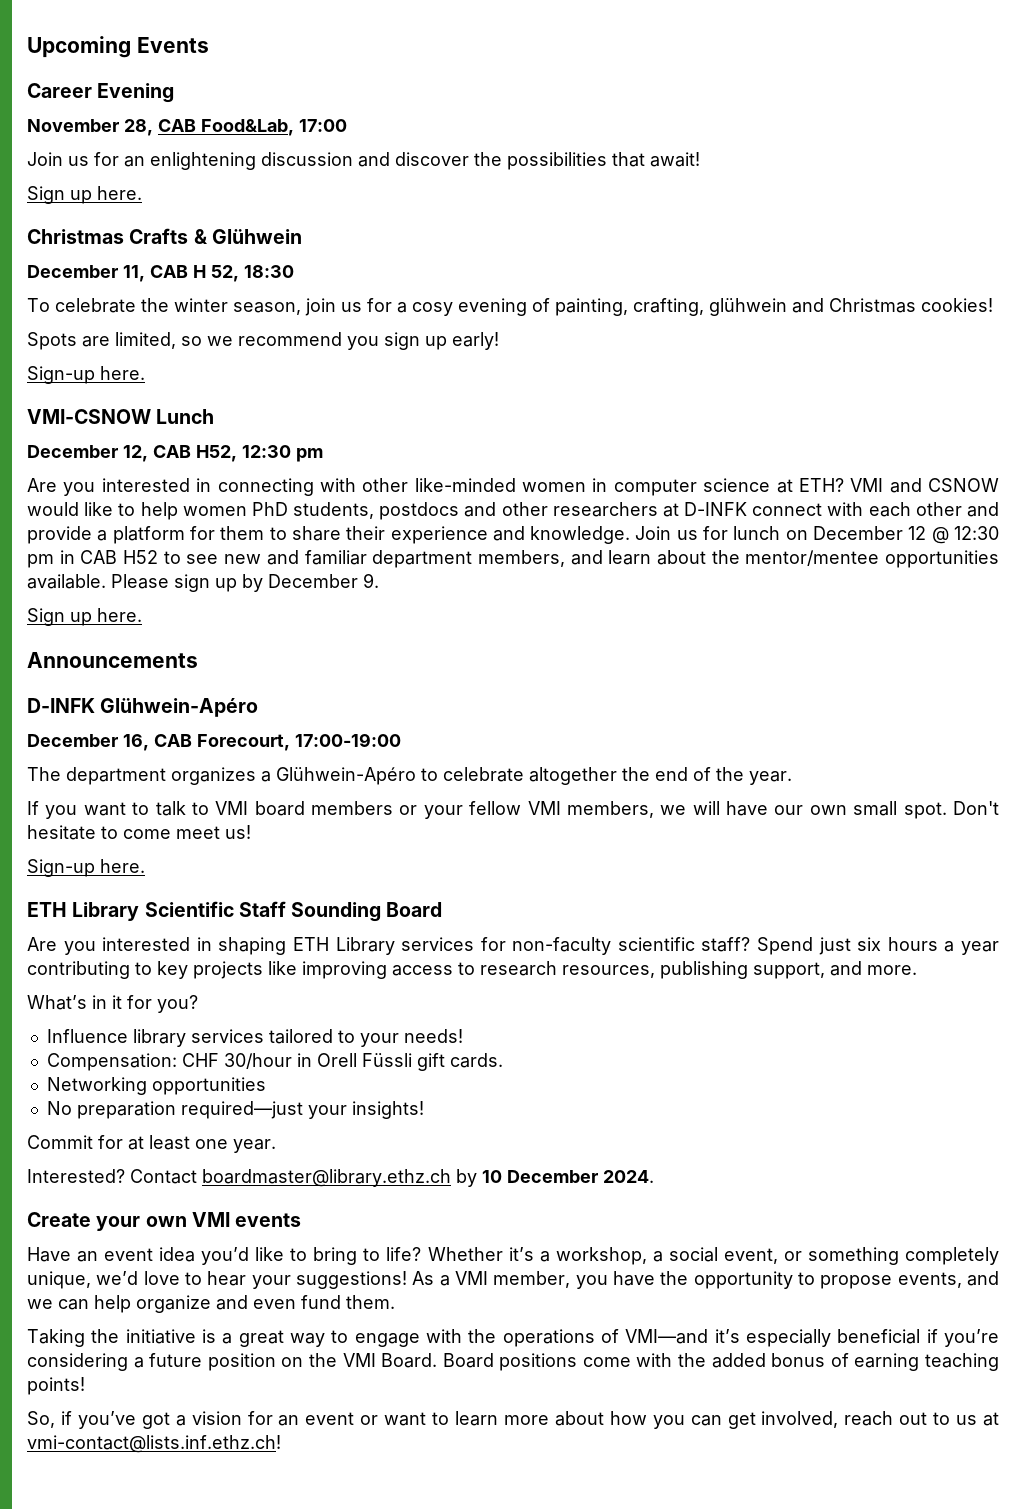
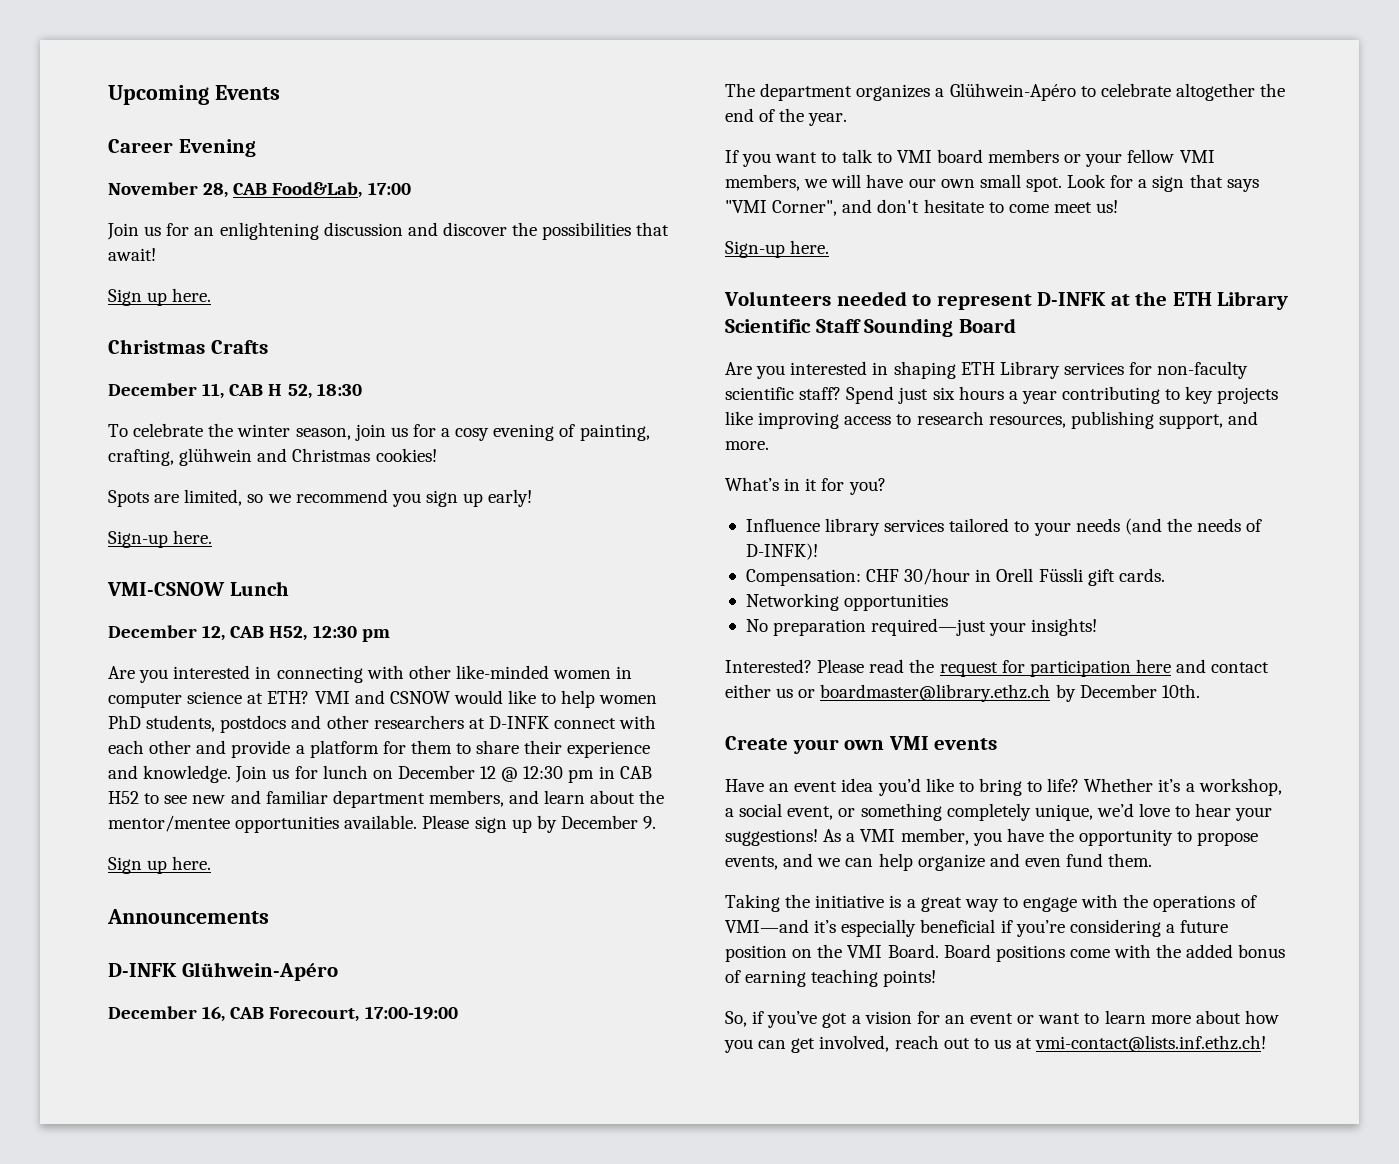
- Christmas Crafts & Glühwein
+ Christmas Crafts
- Don't hesitate to come meet us!
+ Look for a sign that says "VMI Corner", and don't hesitate to come meet us!
- ETH Library Scientific Staff Sounding Board
+ Volunteers needed to represent D-INFK at the ETH Library Scientific Staff Sounding Board
- Influence library services tailored to your needs!
+ Influence library services tailored to your needs (and the needs of D-INFK)!
- Commit for at least one year.
- Interested? Contact boardmaster@library.ethz.ch by 10 December 2024.
+ Interested? Please read the request for participation here and contact either us or boardmaster@library.ethz.ch by December 10th.

